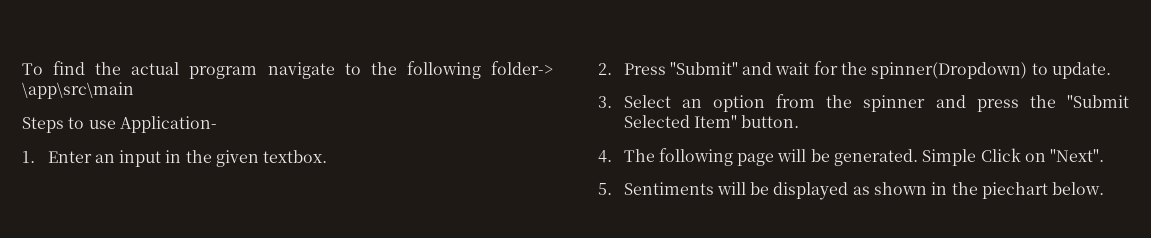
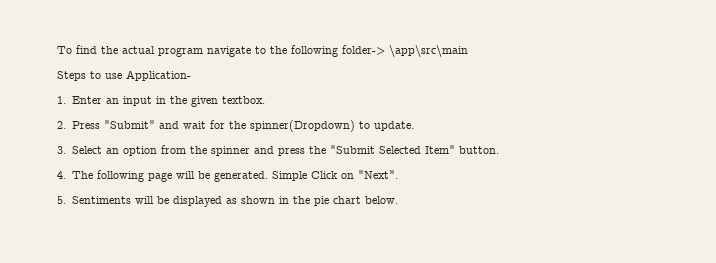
- 5. Sentiments will be displayed as shown in the piechart below.
+ 5. Sentiments will be displayed as shown in the pie chart below.

